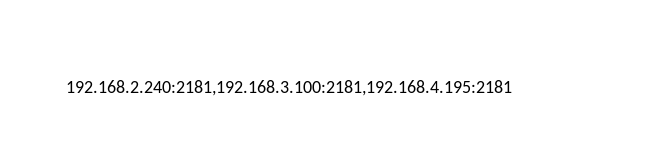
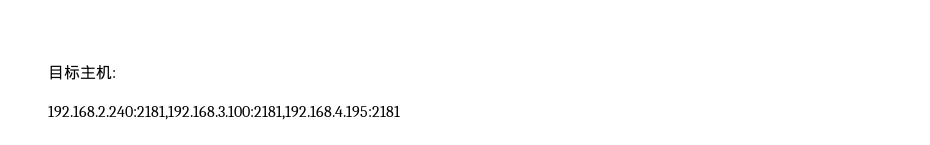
+ 目标主机:

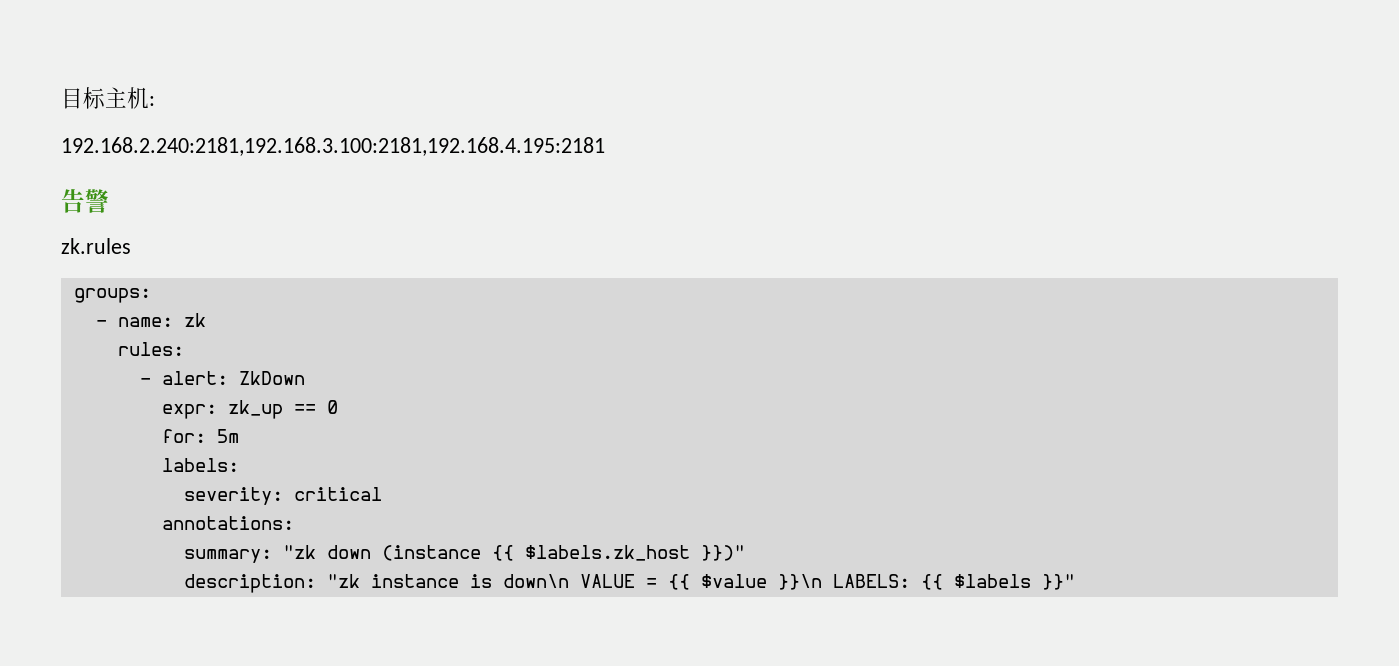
+ 告警
+ zk.rules
+ groups:
+ - name: zk
+ rules:
+ - alert: ZkDown
+ expr: zk_up == 0
+ for: 5m
+ labels:
+ severity: critical
+ annotations:
+ summary: "zk down (instance {{ $labels.zk_host }})"
+ description: "zk instance is down\n VALUE = {{ $value }}\n LABELS: {{ $labels }}"

